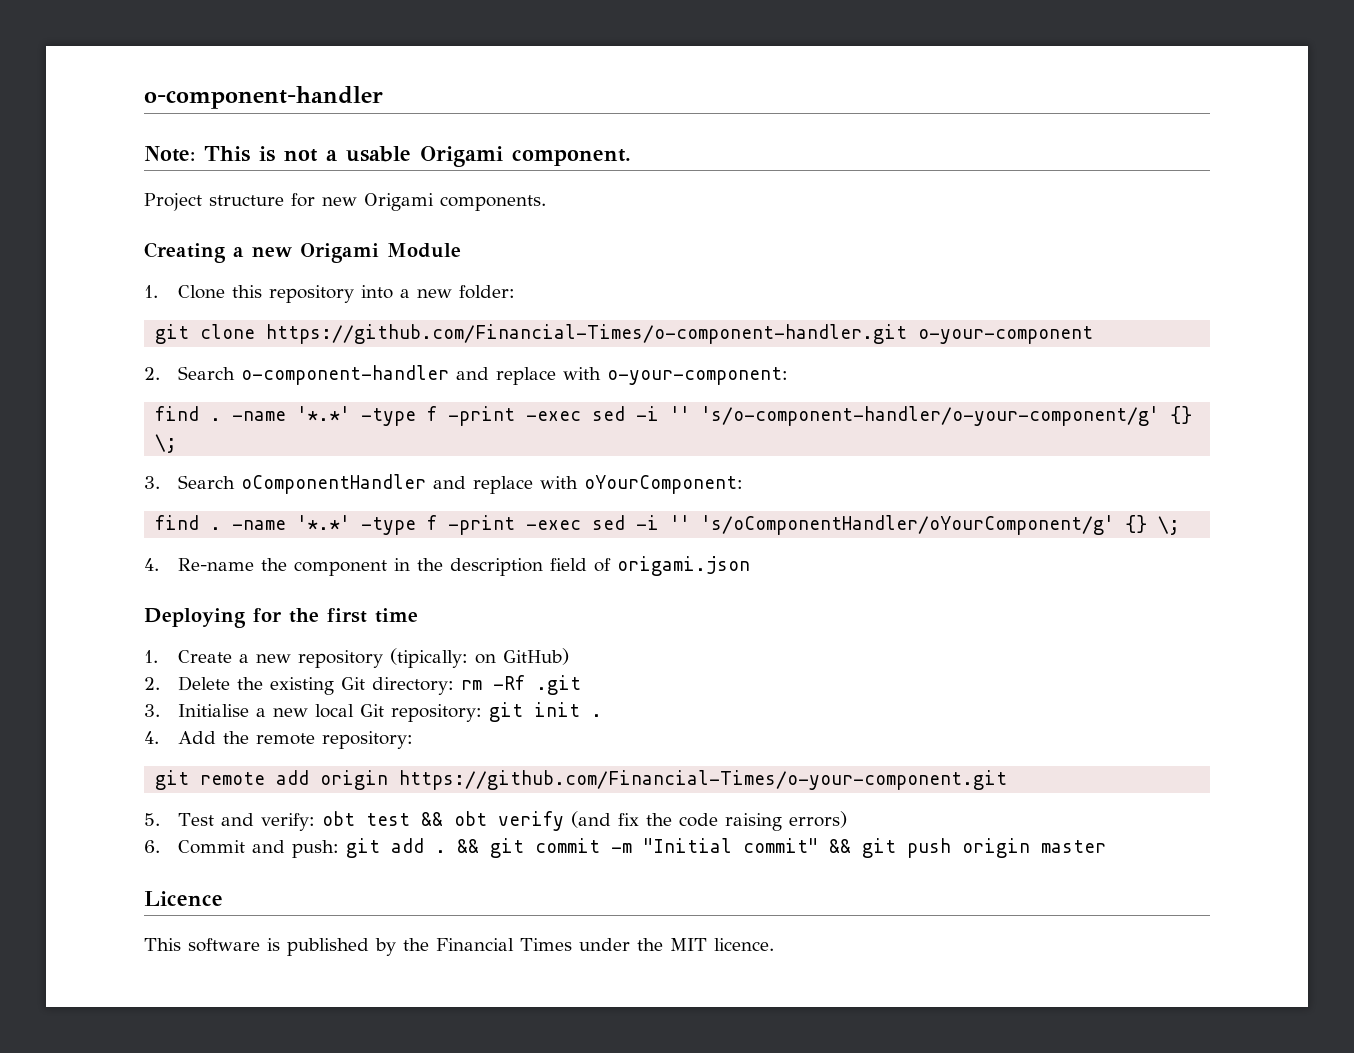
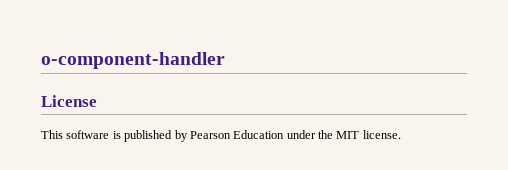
- Note: This is not a usable Origami component.
- Project structure for new Origami components.
- Creating a new Origami Module
- 1. Clone this repository into a new folder:
- git clone https://github.com/Financial-Times/o-component-handler.git o-your-component
- 2. Search o-component-handler and replace with o-your-component:
- find . -name '*.*' -type f -print -exec sed -i '' 's/o-component-handler/o-your-component/g' {} \;
- 3. Search oComponentHandler and replace with oYourComponent:
- find . -name '*.*' -type f -print -exec sed -i '' 's/oComponentHandler/oYourComponent/g' {} \;
- 4. Re-name the component in the description field of origami.json
- Deploying for the first time
- 1. Create a new repository (tipically: on GitHub)
- 2. Delete the existing Git directory: rm -Rf .git
- 3. Initialise a new local Git repository: git init .
- 4. Add the remote repository:
- git remote add origin https://github.com/Financial-Times/o-your-component.git
- 5. Test and verify: obt test && obt verify (and fix the code raising errors)
- 6. Commit and push: git add . && git commit -m "Initial commit" && git push origin master
- Licence
+ License
- This software is published by the Financial Times under the MIT licence.
+ This software is published by Pearson Education under the MIT license.

